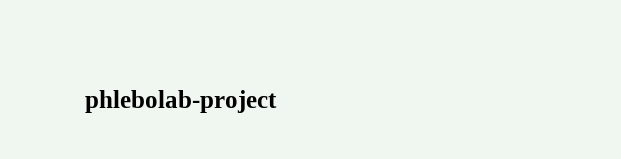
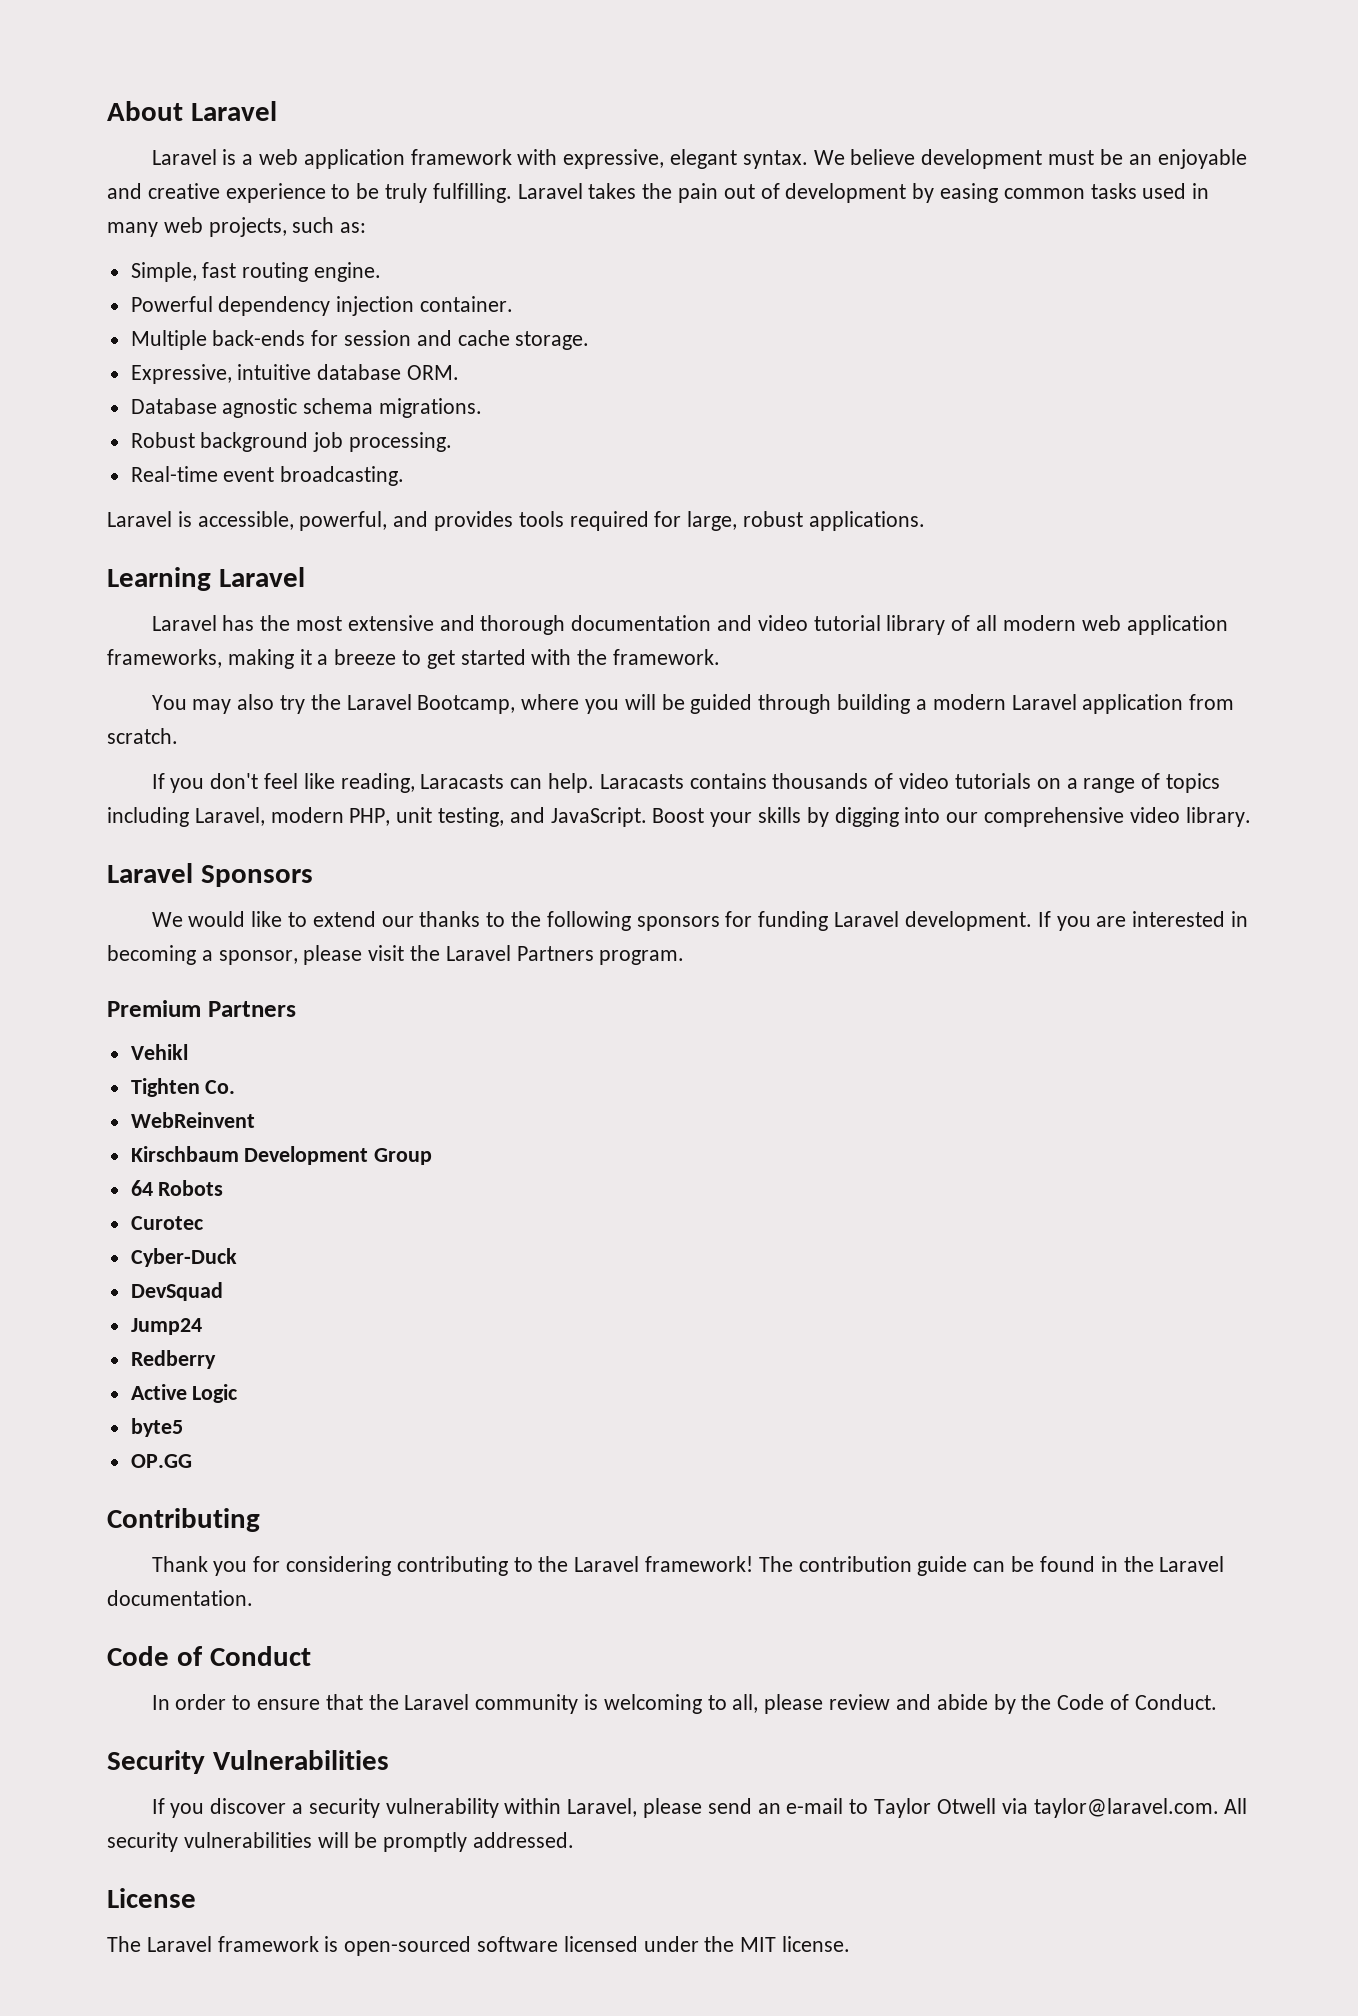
- phlebolab-project
+ About Laravel
+ Laravel is a web application framework with expressive, elegant syntax. We believe development must be an enjoyable and creative experience to be truly fulfilling. Laravel takes the pain out of development by easing common tasks used in many web projects, such as:
+ Simple, fast routing engine.
+ Powerful dependency injection container.
+ Multiple back-ends for session and cache storage.
+ Expressive, intuitive database ORM.
+ Database agnostic schema migrations.
+ Robust background job processing.
+ Real-time event broadcasting.
+ Laravel is accessible, powerful, and provides tools required for large, robust applications.
+ Learning Laravel
+ Laravel has the most extensive and thorough documentation and video tutorial library of all modern web application frameworks, making it a breeze to get started with the framework.
+ You may also try the Laravel Bootcamp, where you will be guided through building a modern Laravel application from scratch.
+ If you don't feel like reading, Laracasts can help. Laracasts contains thousands of video tutorials on a range of topics including Laravel, modern PHP, unit testing, and JavaScript. Boost your skills by digging into our comprehensive video library.
+ Laravel Sponsors
+ We would like to extend our thanks to the following sponsors for funding Laravel development. If you are interested in becoming a sponsor, please visit the Laravel Partners program.
+ Premium Partners
+ Vehikl
+ Tighten Co.
+ WebReinvent
+ Kirschbaum Development Group
+ 64 Robots
+ Curotec
+ Cyber-Duck
+ DevSquad
+ Jump24
+ Redberry
+ Active Logic
+ byte5
+ OP.GG
+ Contributing
+ Thank you for considering contributing to the Laravel framework! The contribution guide can be found in the Laravel documentation.
+ Code of Conduct
+ In order to ensure that the Laravel community is welcoming to all, please review and abide by the Code of Conduct.
+ Security Vulnerabilities
+ If you discover a security vulnerability within Laravel, please send an e-mail to Taylor Otwell via taylor@laravel.com. All security vulnerabilities will be promptly addressed.
+ License
+ The Laravel framework is open-sourced software licensed under the MIT license.

